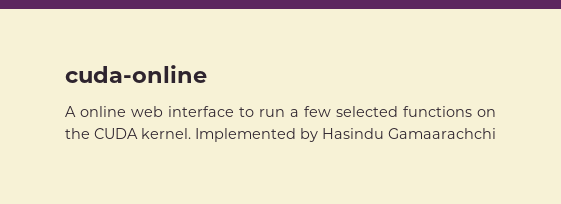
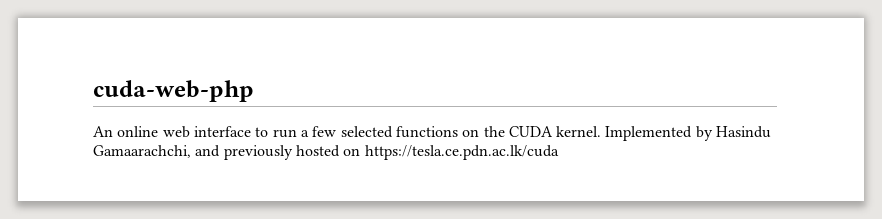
- cuda-online
- A online web interface to run a few selected functions on the CUDA kernel.
+ cuda-web-php
+ An online web interface to run a few selected functions on the CUDA kernel.
- Implemented by Hasindu Gamaarachchi
+ Implemented by Hasindu Gamaarachchi, and previously hosted on https://tesla.ce.pdn.ac.lk/cuda

